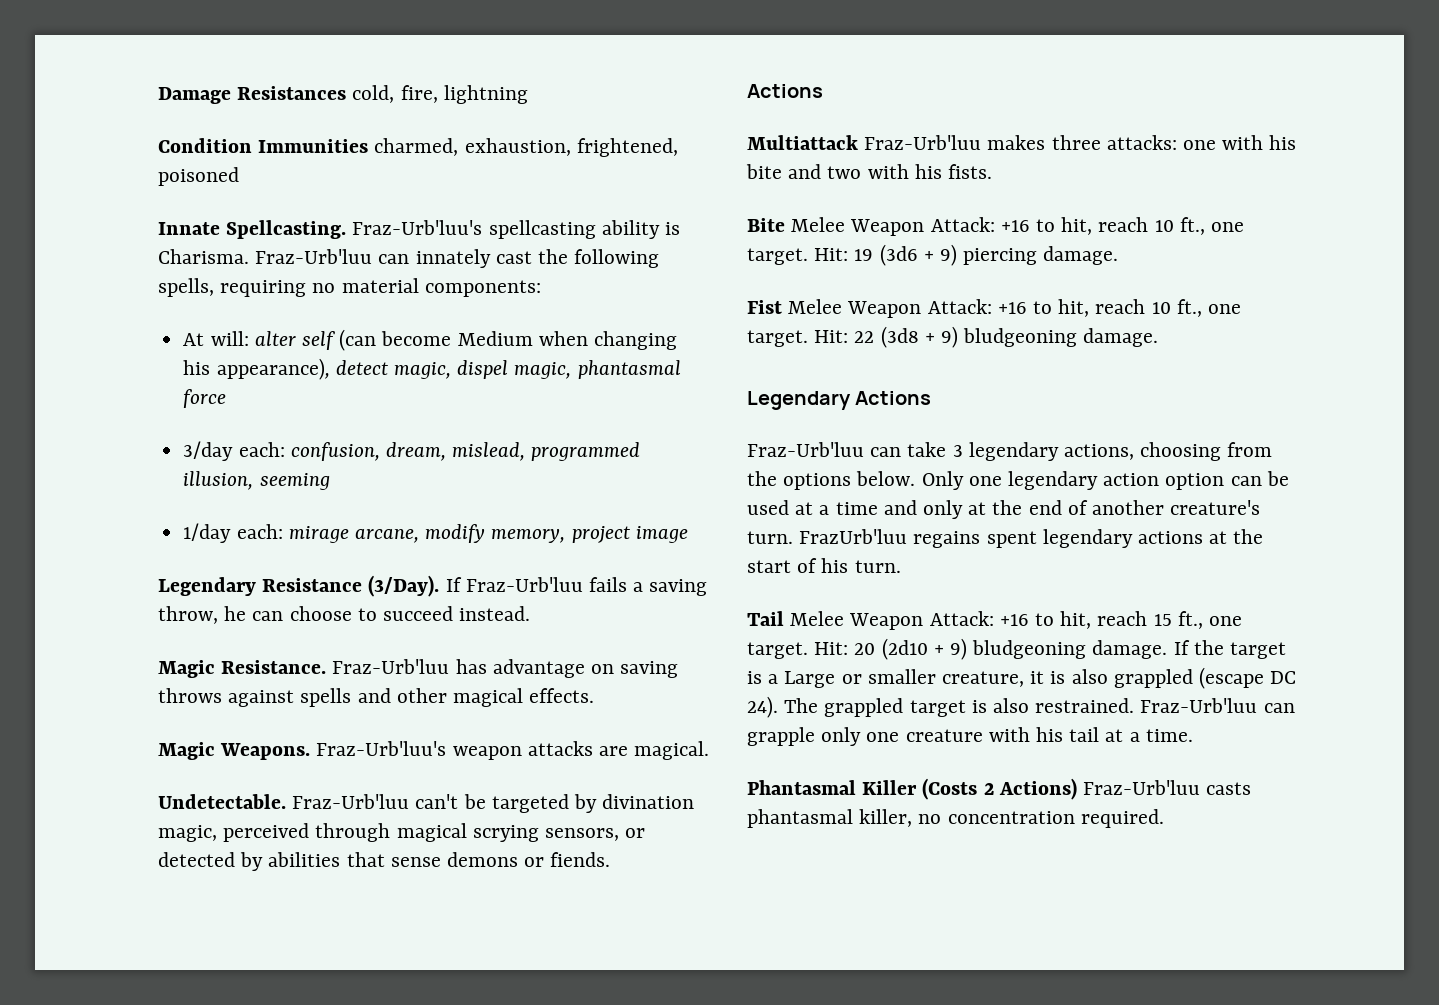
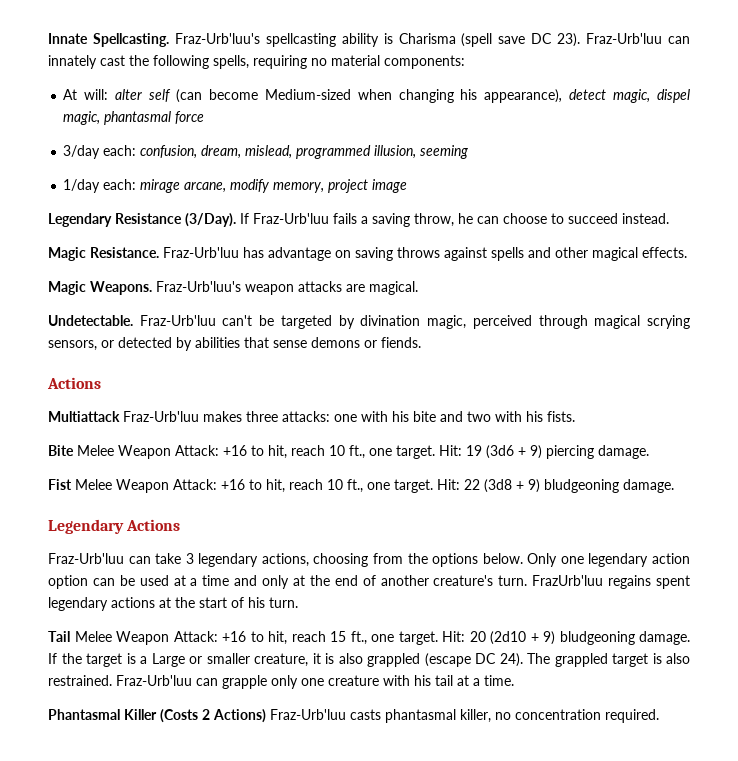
- Damage Resistances cold, fire, lightning
- Condition Immunities charmed, exhaustion, frightened, poisoned
- Fraz-Urb'luu's spellcasting ability is Charisma.
+ Fraz-Urb'luu's spellcasting ability is Charisma (spell save DC 23).
- At will: alter self (can become Medium when changing his appearance), detect magic, dispel magic, phantasmal force
+ At will: alter self (can become Medium-sized when changing his appearance), detect magic, dispel magic, phantasmal force

